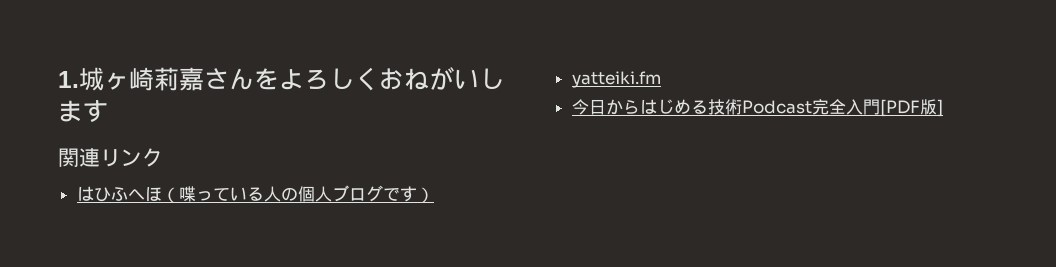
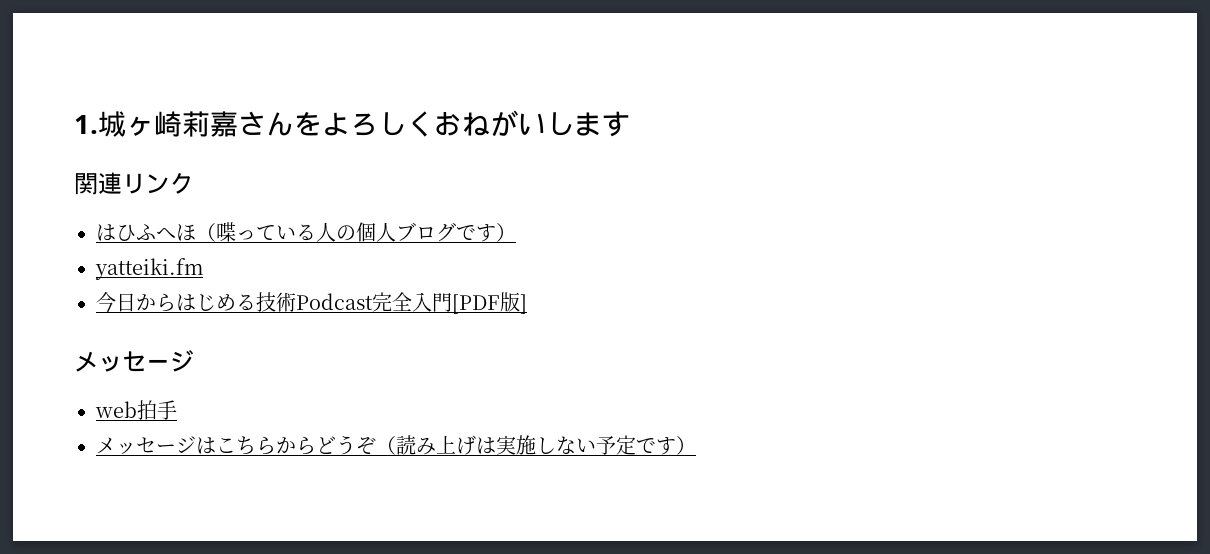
  今日からはじめる技術Podcast完全入門[PDF版]
+ メッセージ
+ web拍手
+ メッセージはこちらからどうぞ（読み上げは実施しない予定です）

